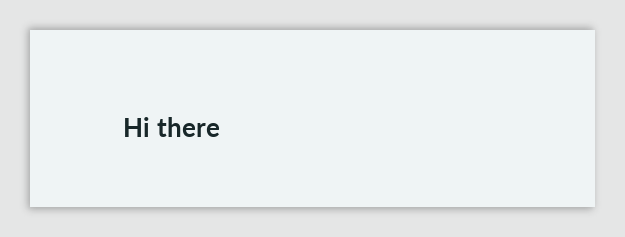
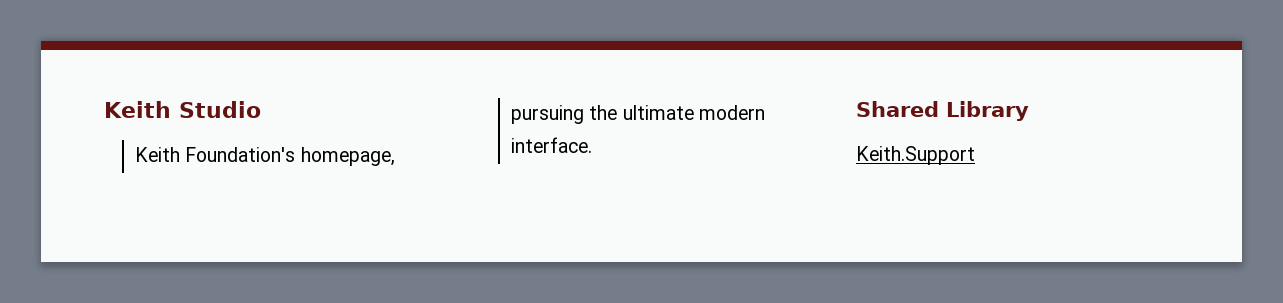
- Hi there
+ Keith Studio
+ Keith Foundation's homepage, pursuing the ultimate modern interface.
+ Shared Library
+ Keith.Support

